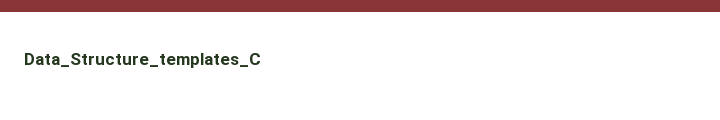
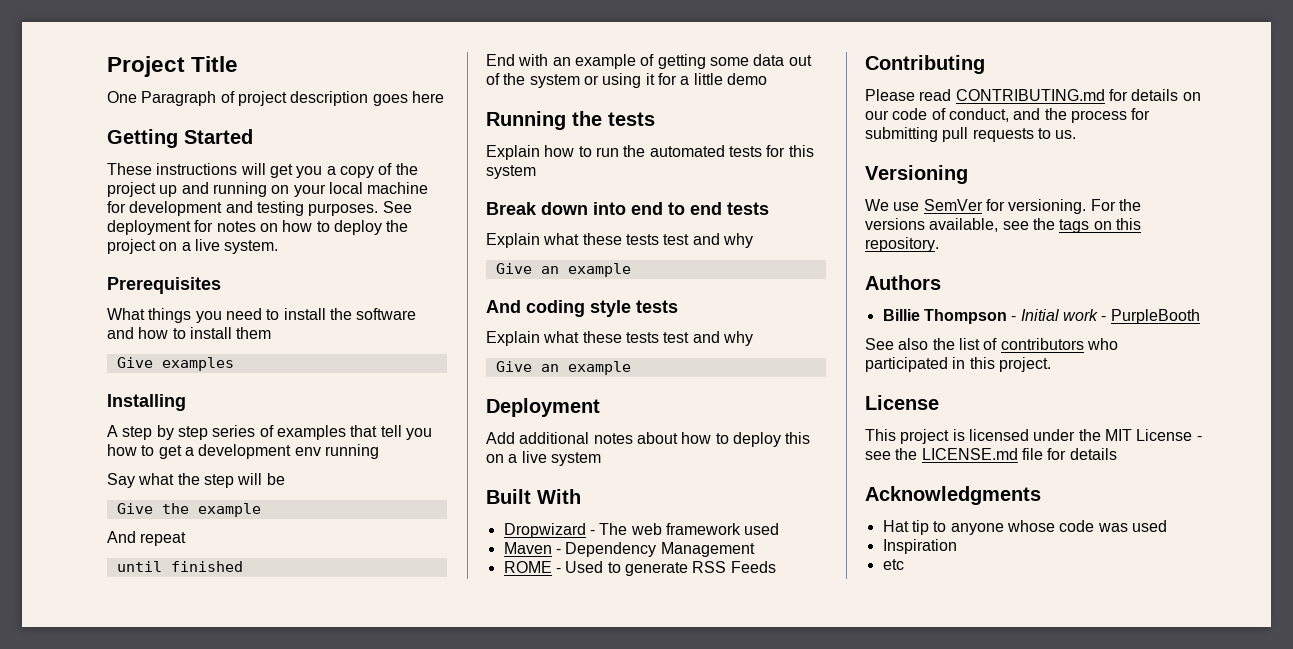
- Data_Structure_templates_C
+ Project Title
+ One Paragraph of project description goes here
+ Getting Started
+ These instructions will get you a copy of the project up and running on your local machine for development and testing purposes. See deployment for notes on how to deploy the project on a live system.
+ Prerequisites
+ What things you need to install the software and how to install them
+ Give examples
+ Installing
+ A step by step series of examples that tell you how to get a development env running
+ Say what the step will be
+ Give the example
+ And repeat
+ until finished
+ End with an example of getting some data out of the system or using it for a little demo
+ Running the tests
+ Explain how to run the automated tests for this system
+ Break down into end to end tests
+ Explain what these tests test and why
+ Give an example
+ And coding style tests
+ Explain what these tests test and why
+ Give an example
+ Deployment
+ Add additional notes about how to deploy this on a live system
+ Built With
+ Dropwizard - The web framework used
+ Maven - Dependency Management
+ ROME - Used to generate RSS Feeds
+ Contributing
+ Please read CONTRIBUTING.md for details on our code of conduct, and the process for submitting pull requests to us.
+ Versioning
+ We use SemVer for versioning. For the versions available, see the tags on this repository.
+ Authors
+ Billie Thompson - Initial work - PurpleBooth
+ See also the list of contributors who participated in this project.
+ License
+ This project is licensed under the MIT License - see the LICENSE.md file for details
+ Acknowledgments
+ Hat tip to anyone whose code was used
+ Inspiration
+ etc

